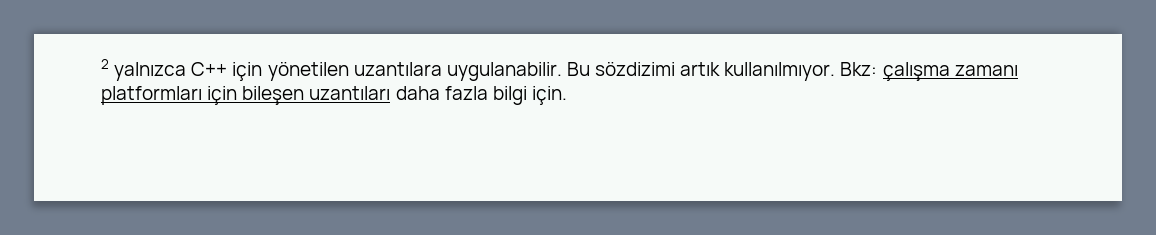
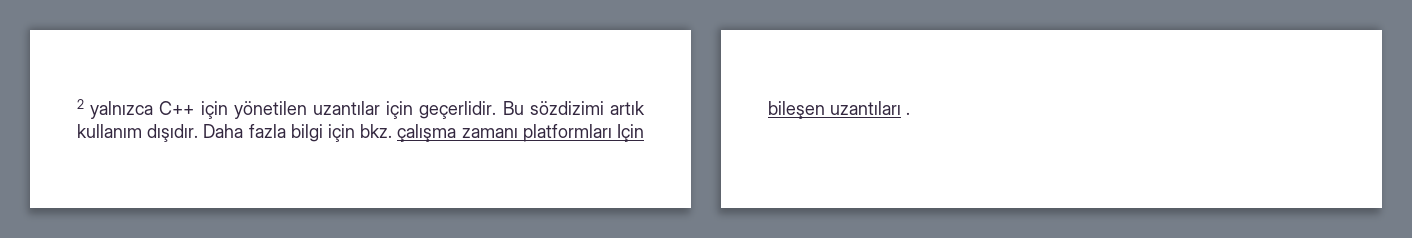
- 2 yalnızca C++ için yönetilen uzantılara uygulanabilir. Bu sözdizimi artık kullanılmıyor. Bkz: çalışma zamanı platformları için bileşen uzantıları daha fazla bilgi için.
+ 2 yalnızca C++ için yönetilen uzantılar için geçerlidir. Bu sözdizimi artık kullanım dışıdır. Daha fazla bilgi için bkz. çalışma zamanı platformları Için bileşen uzantıları .

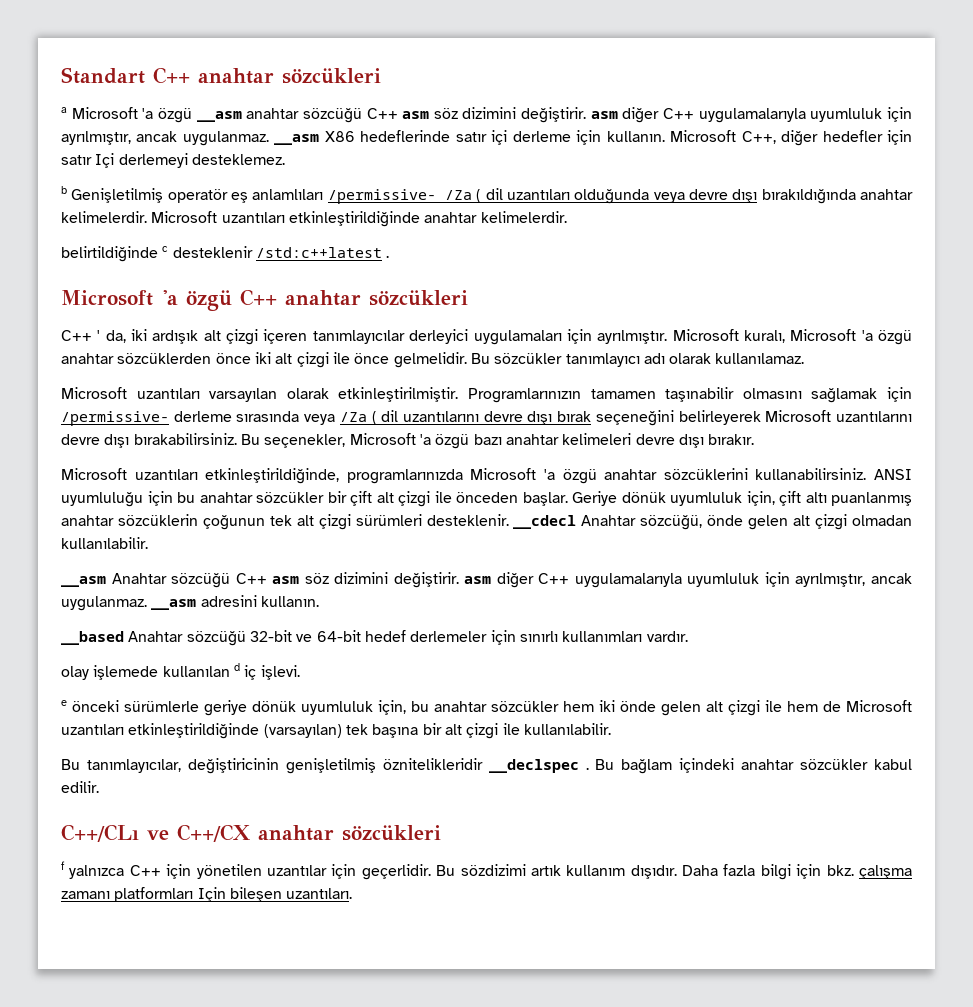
- 2 yalnızca C++ için yönetilen uzantılar için geçerlidir.
+ Standart C++ anahtar sözcükleri
+ a Microsoft 'a özgü __asm anahtar sözcüğü C++ asm söz dizimini değiştirir. asm diğer C++ uygulamalarıyla uyumluluk için ayrılmıştır, ancak uygulanmaz. __asm X86 hedeflerinde satır içi derleme için kullanın. Microsoft C++, diğer hedefler için satır Içi derlemeyi desteklemez.
+ b Genişletilmiş operatör eş anlamlıları /permissive- /Za ( dil uzantıları olduğunda veya devre dışı bırakıldığında anahtar kelimelerdir. Microsoft uzantıları etkinleştirildiğinde anahtar kelimelerdir.
+ belirtildiğinde c desteklenir /std:c++latest .
+ Microsoft 'a özgü C++ anahtar sözcükleri
+ C++ ' da, iki ardışık alt çizgi içeren tanımlayıcılar derleyici uygulamaları için ayrılmıştır. Microsoft kuralı, Microsoft 'a özgü anahtar sözcüklerden önce iki alt çizgi ile önce gelmelidir. Bu sözcükler tanımlayıcı adı olarak kullanılamaz.
+ Microsoft uzantıları varsayılan olarak etkinleştirilmiştir. Programlarınızın tamamen taşınabilir olmasını sağlamak için /permissive- derleme sırasında veya /Za ( dil uzantılarını devre dışı bırak seçeneğini belirleyerek Microsoft uzantılarını devre dışı bırakabilirsiniz. Bu seçenekler, Microsoft 'a özgü bazı anahtar kelimeleri devre dışı bırakır.
+ Microsoft uzantıları etkinleştirildiğinde, programlarınızda Microsoft 'a özgü anahtar sözcüklerini kullanabilirsiniz. ANSI uyumluluğu için bu anahtar sözcükler bir çift alt çizgi ile önceden başlar. Geriye dönük uyumluluk için, çift altı puanlanmış anahtar sözcüklerin çoğunun tek alt çizgi sürümleri desteklenir. __cdecl Anahtar sözcüğü, önde gelen alt çizgi olmadan kullanılabilir.
+ __asm Anahtar sözcüğü C++ asm söz dizimini değiştirir. asm diğer C++ uygulamalarıyla uyumluluk için ayrılmıştır, ancak uygulanmaz. __asm adresini kullanın.
+ __based Anahtar sözcüğü 32-bit ve 64-bit hedef derlemeler için sınırlı kullanımları vardır.
+ olay işlemede kullanılan d iç işlevi.
+ e önceki sürümlerle geriye dönük uyumluluk için, bu anahtar sözcükler hem iki önde gelen alt çizgi ile hem de Microsoft uzantıları etkinleştirildiğinde (varsayılan) tek başına bir alt çizgi ile kullanılabilir.
+ Bu tanımlayıcılar, değiştiricinin genişletilmiş öznitelikleridir __declspec . Bu bağlam içindeki anahtar sözcükler kabul edilir.
+ C++/CLı ve C++/CX anahtar sözcükleri
+ f yalnızca C++ için yönetilen uzantılar için geçerlidir.
- Daha fazla bilgi için bkz. çalışma zamanı platformları Için bileşen uzantıları .
+ Daha fazla bilgi için bkz. çalışma zamanı platformları Için bileşen uzantıları.

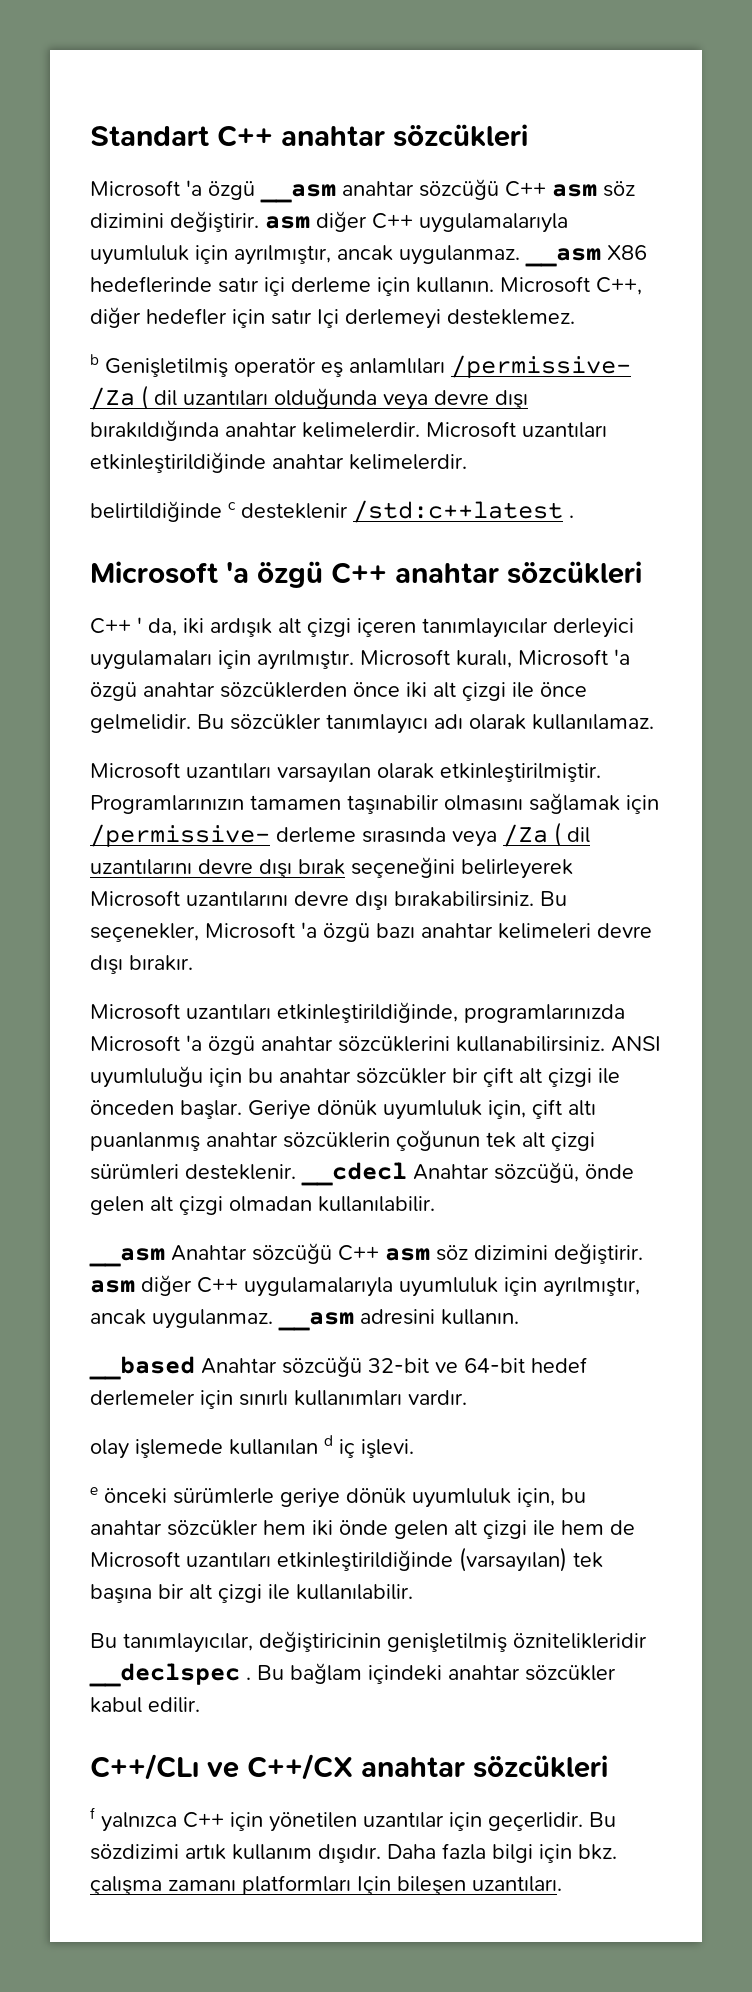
- a Microsoft 'a özgü __asm anahtar sözcüğü C++ asm söz dizimini değiştirir. asm diğer C++ uygulamalarıyla uyumluluk için ayrılmıştır, ancak uygulanmaz.
+ Microsoft 'a özgü __asm anahtar sözcüğü C++ asm söz dizimini değiştirir. asm diğer C++ uygulamalarıyla uyumluluk için ayrılmıştır, ancak uygulanmaz.

